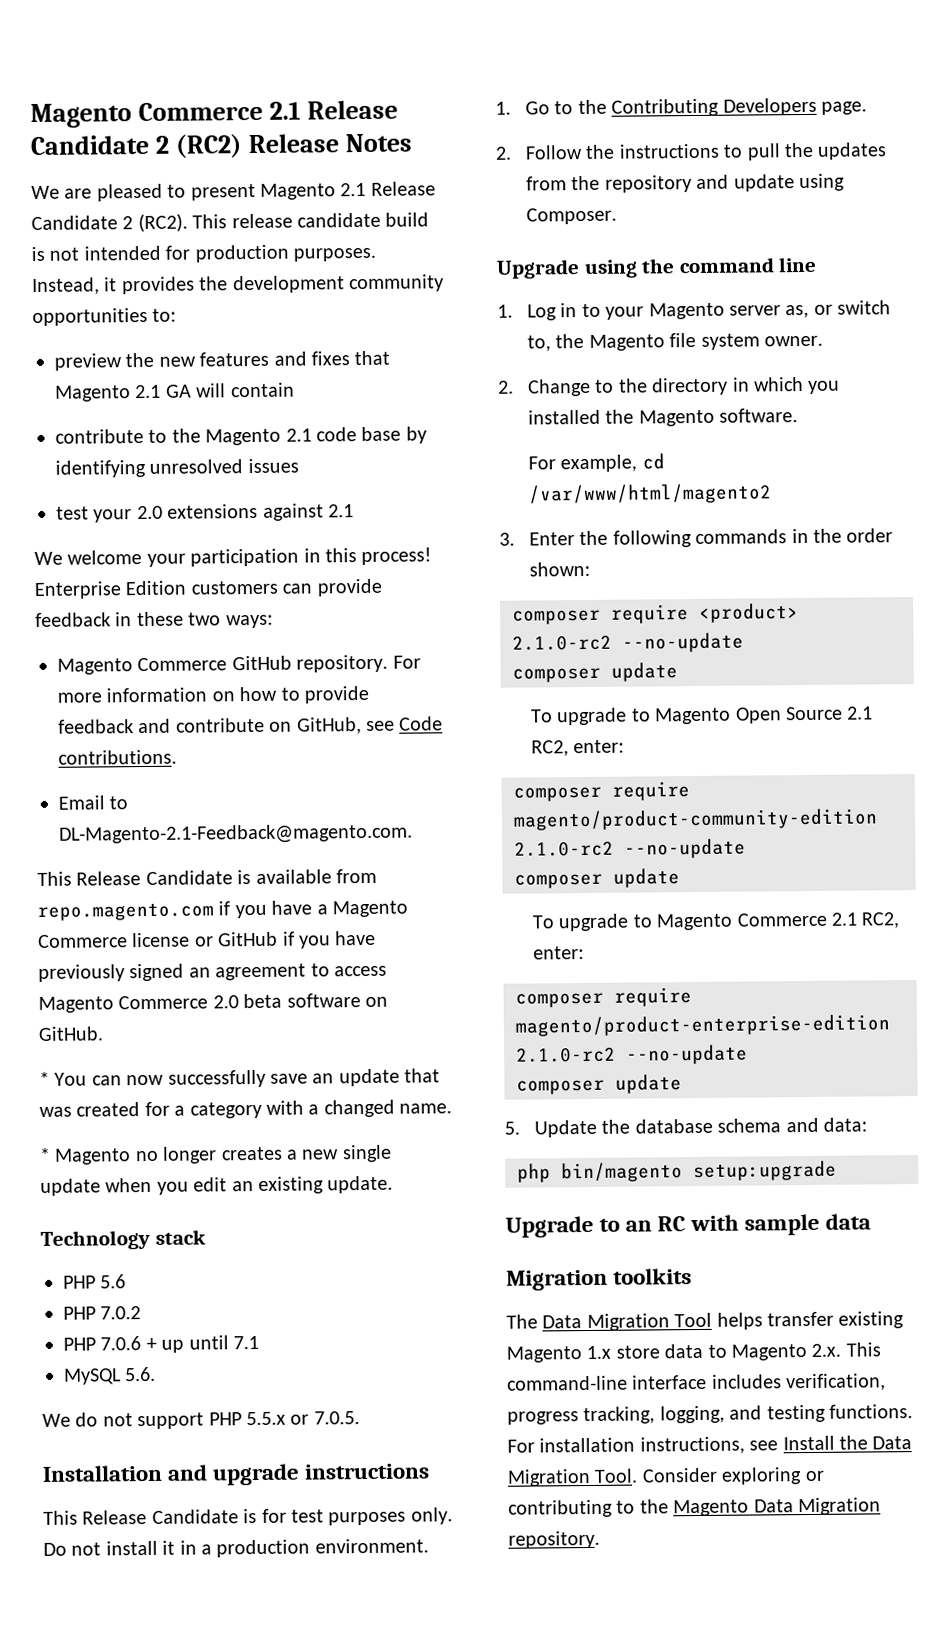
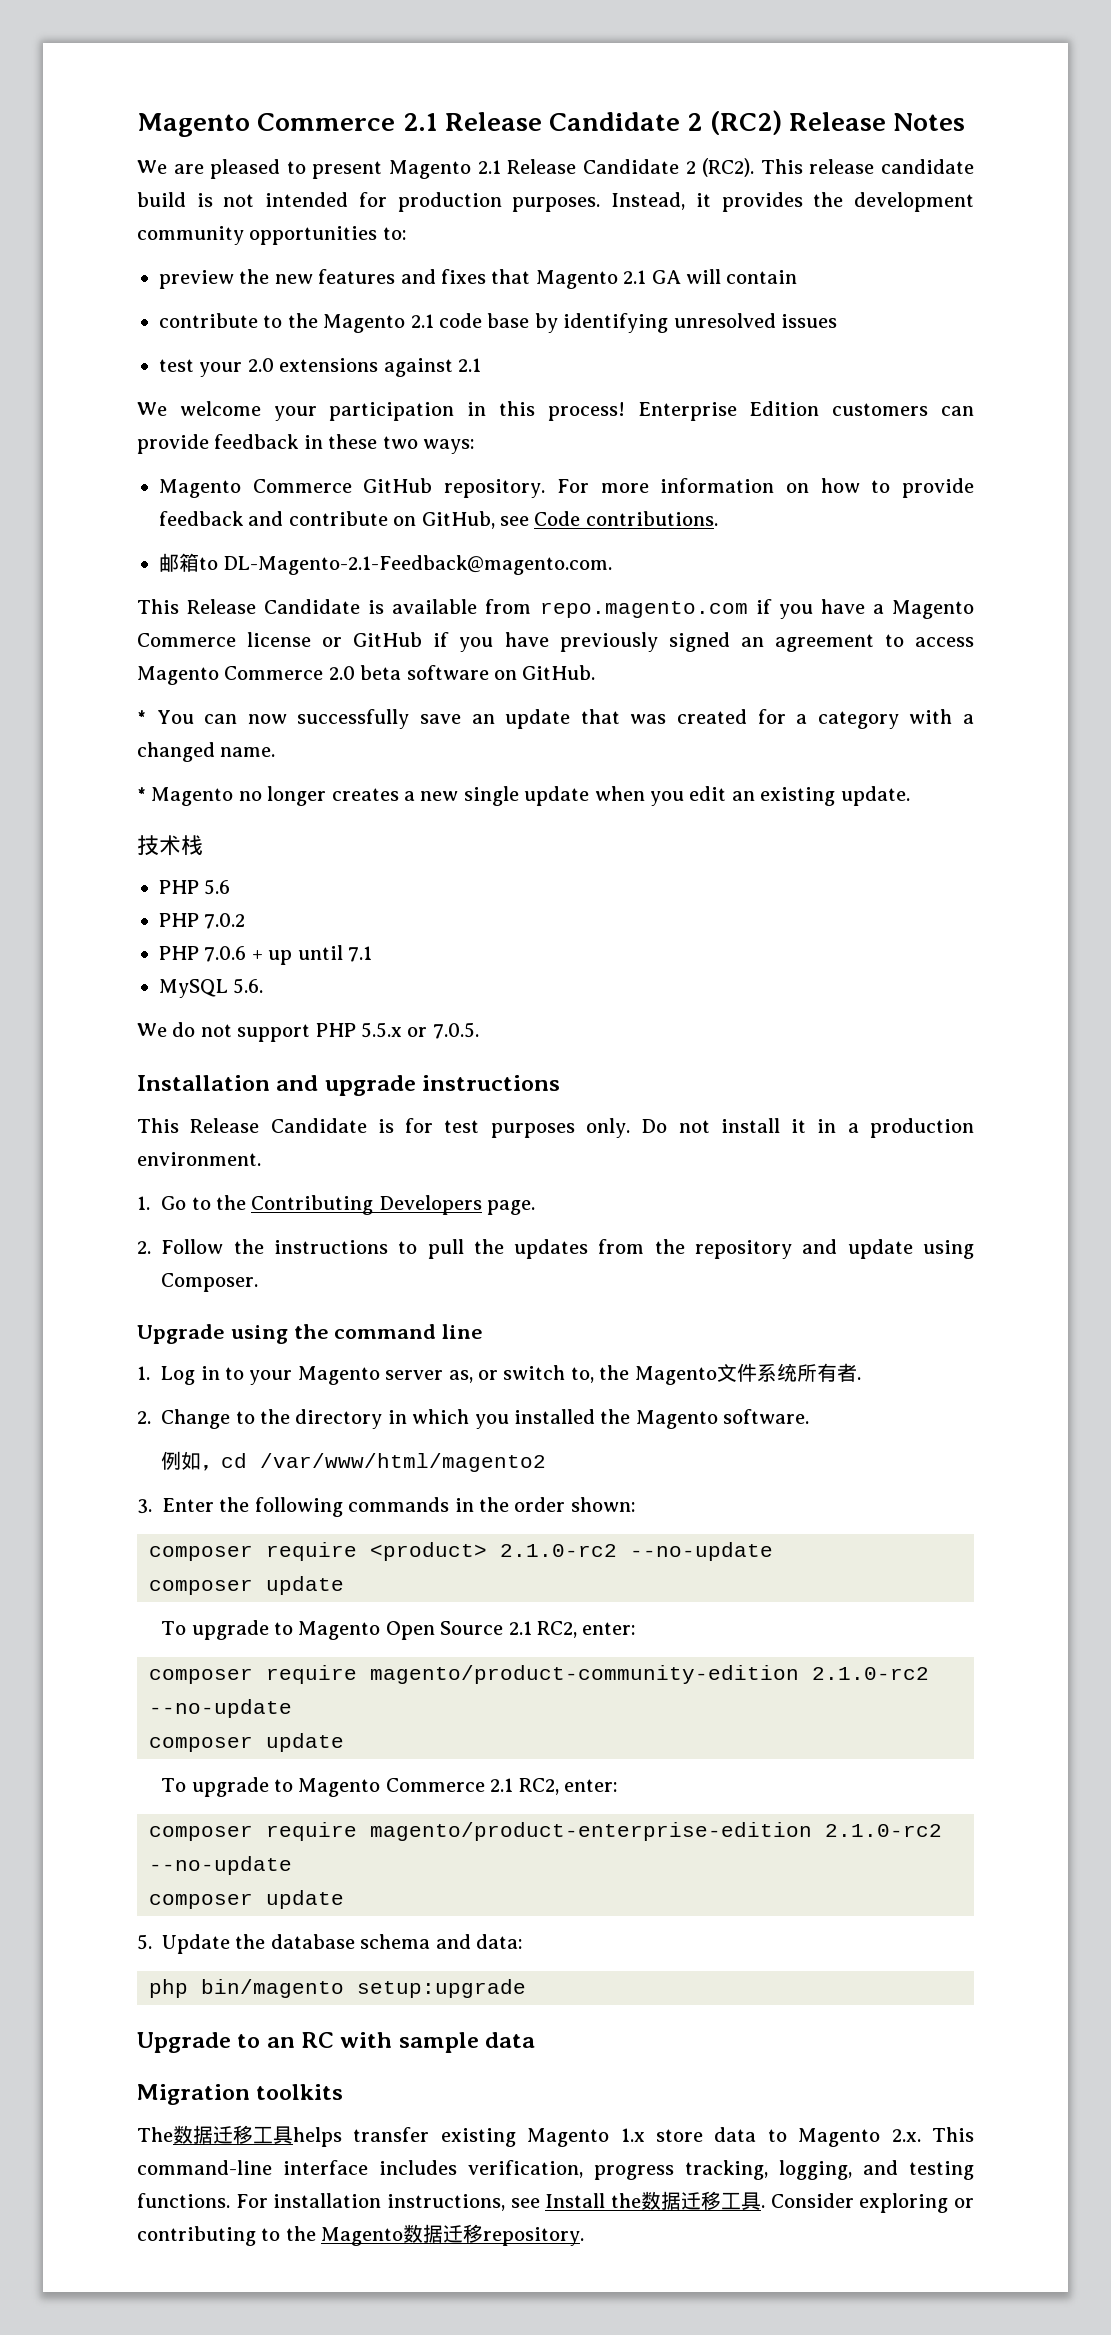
- Email to DL-Magento-2.1-Feedback@magento.com.
+ 邮箱to DL-Magento-2.1-Feedback@magento.com.
- Technology stack
+ 技术栈
- 1. Log in to your Magento server as, or switch to, the Magento file system owner.
+ 1. Log in to your Magento server as, or switch to, the Magento文件系统所有者.
- For example, cd /var/www/html/magento2
+ 例如，cd /var/www/html/magento2
- The Data Migration Tool helps transfer existing Magento 1.x store data to Magento 2.x. This command-line interface includes verification, progress tracking, logging, and testing functions.
+ The数据迁移工具helps transfer existing Magento 1.x store data to Magento 2.x. This command-line interface includes verification, progress tracking, logging, and testing functions.
- For installation instructions, see Install the Data Migration Tool.
+ For installation instructions, see Install the数据迁移工具.
- Consider exploring or contributing to the Magento Data Migration repository.
+ Consider exploring or contributing to the Magento数据迁移repository.

